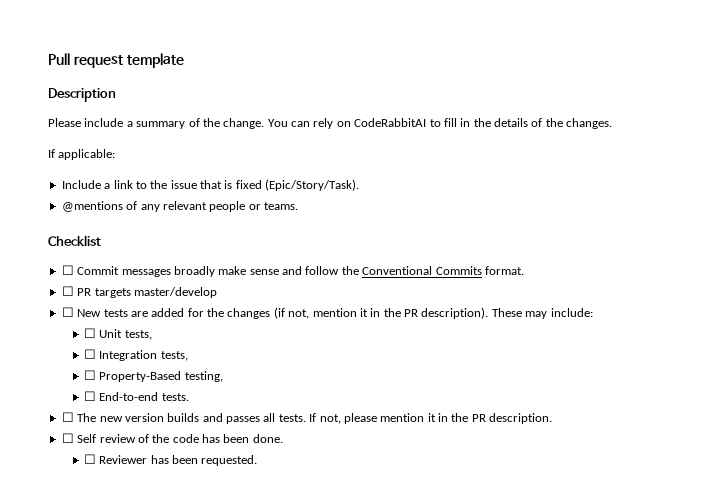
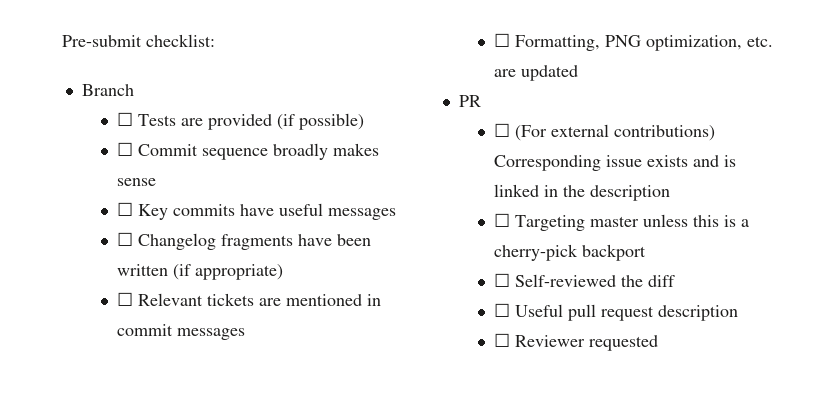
- Pull request template
- Description
- Please include a summary of the change. You can rely on CodeRabbitAI to fill in the details of the changes.
- If applicable:
- Include a link to the issue that is fixed (Epic/Story/Task).
- @mentions of any relevant people or teams.
- Checklist
- ☐ Commit messages broadly make sense and follow the Conventional Commits format.
- ☐ PR targets master/develop
- ☐ New tests are added for the changes (if not, mention it in the PR description). These may include:
- ☐ Unit tests,
- ☐ Integration tests,
- ☐ Property-Based testing,
- ☐ End-to-end tests.
- ☐ The new version builds and passes all tests. If not, please mention it in the PR description.
- ☐ Self review of the code has been done.
+ Pre-submit checklist:
+ Branch
+ ☐ Tests are provided (if possible)
+ ☐ Commit sequence broadly makes sense
+ ☐ Key commits have useful messages
+ ☐ Changelog fragments have been written (if appropriate)
+ ☐ Relevant tickets are mentioned in commit messages
+ ☐ Formatting, PNG optimization, etc. are updated
+ PR
+ ☐ (For external contributions) Corresponding issue exists and is linked in the description
+ ☐ Targeting master unless this is a cherry-pick backport
+ ☐ Self-reviewed the diff
+ ☐ Useful pull request description
- ☐ Reviewer has been requested.
+ ☐ Reviewer requested

